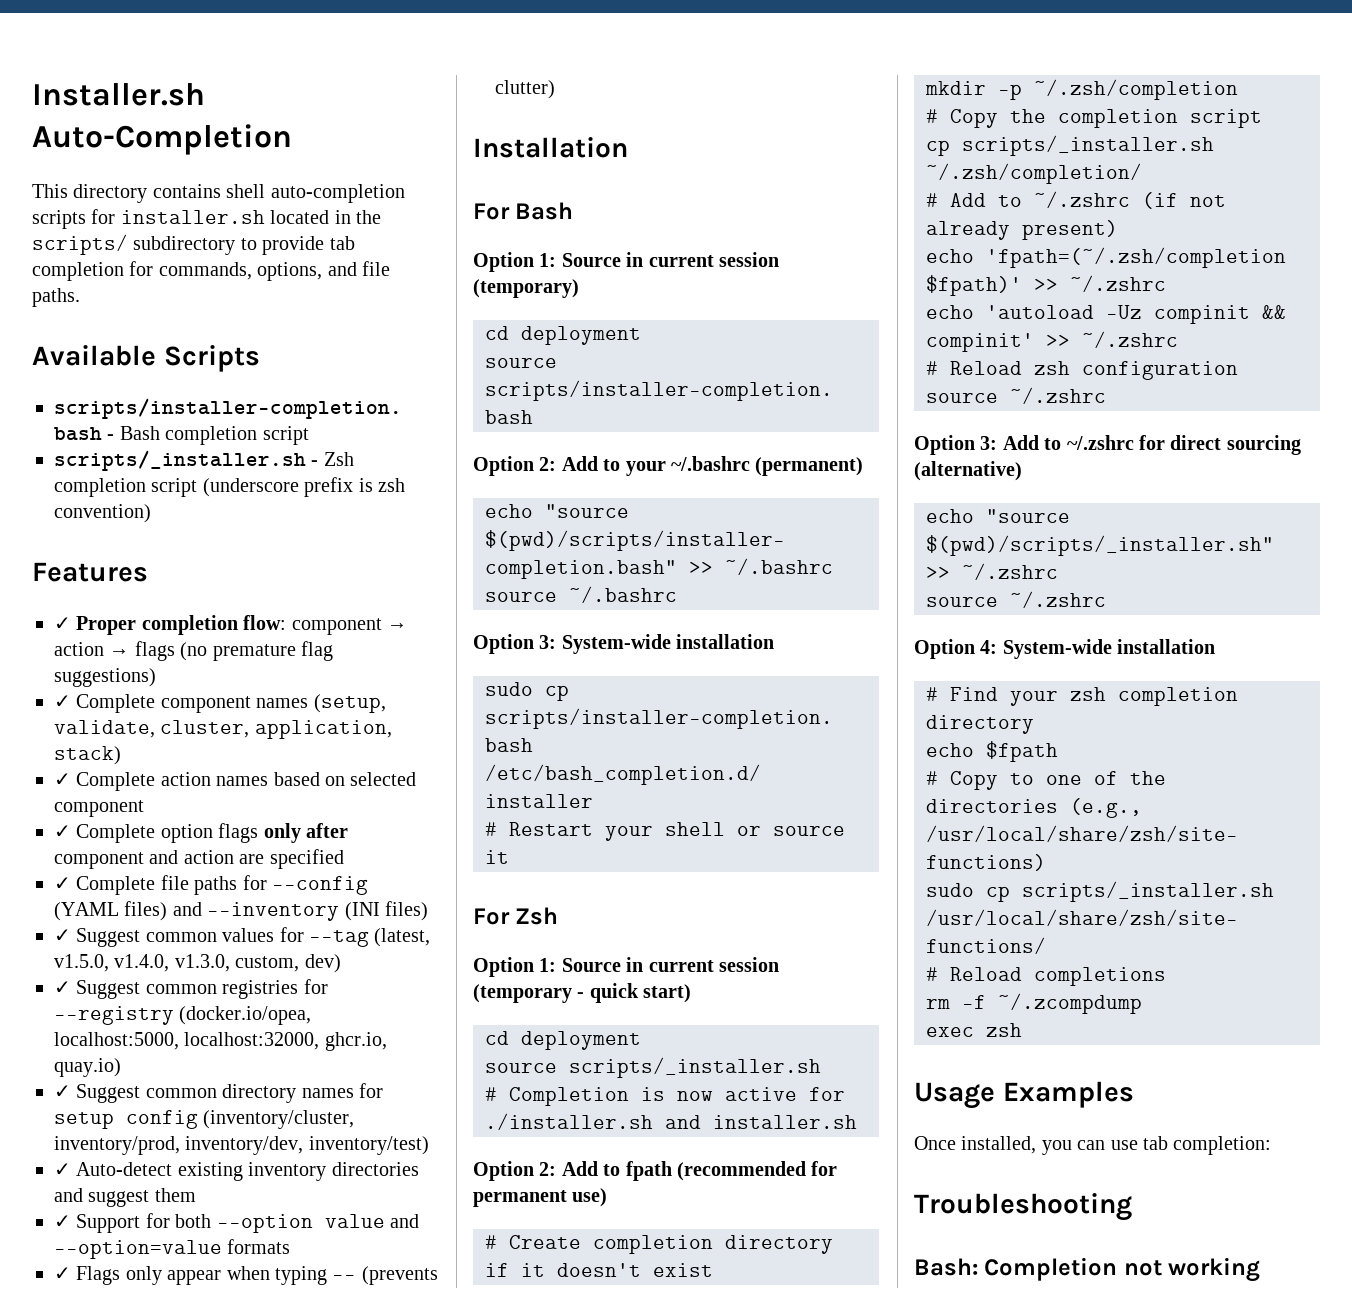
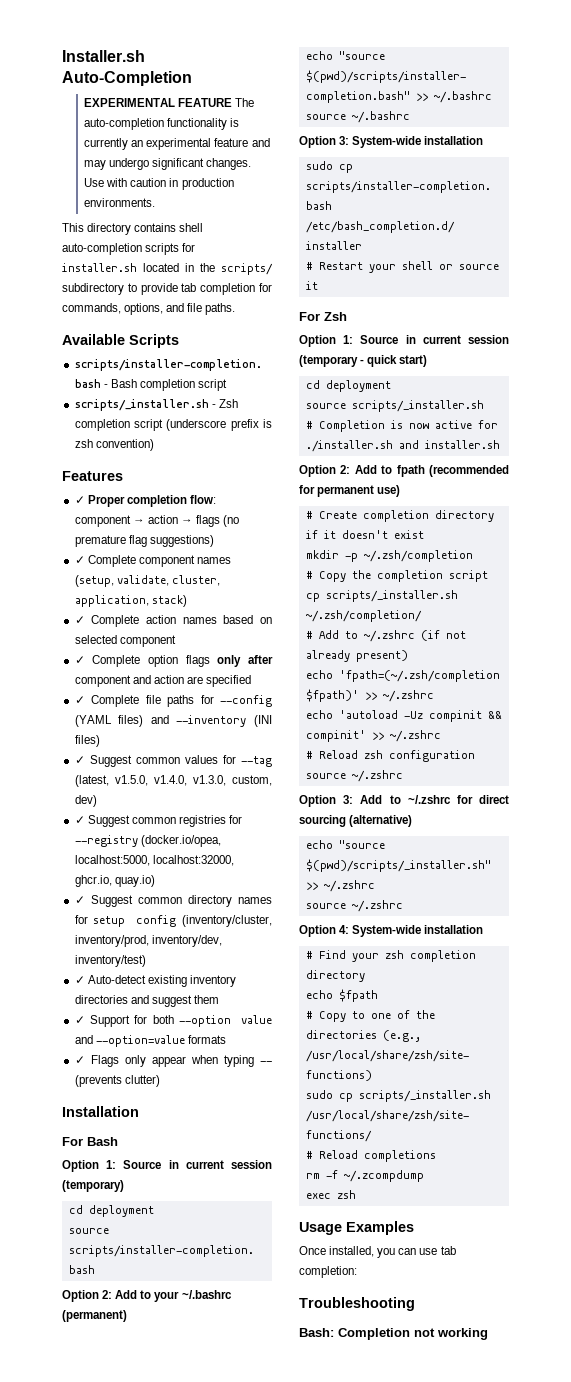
+ EXPERIMENTAL FEATURE The auto-completion functionality is currently an experimental feature and may undergo significant changes. Use with caution in production environments.

